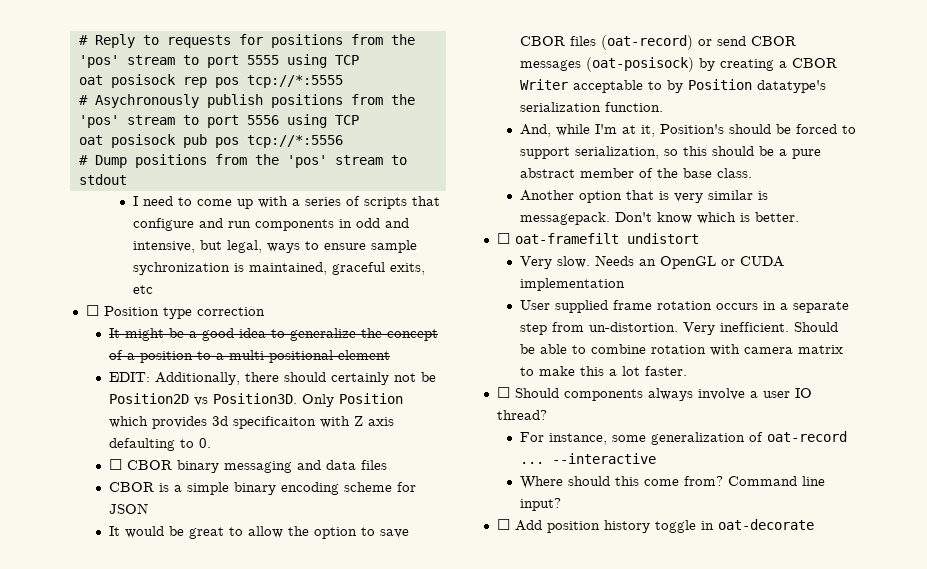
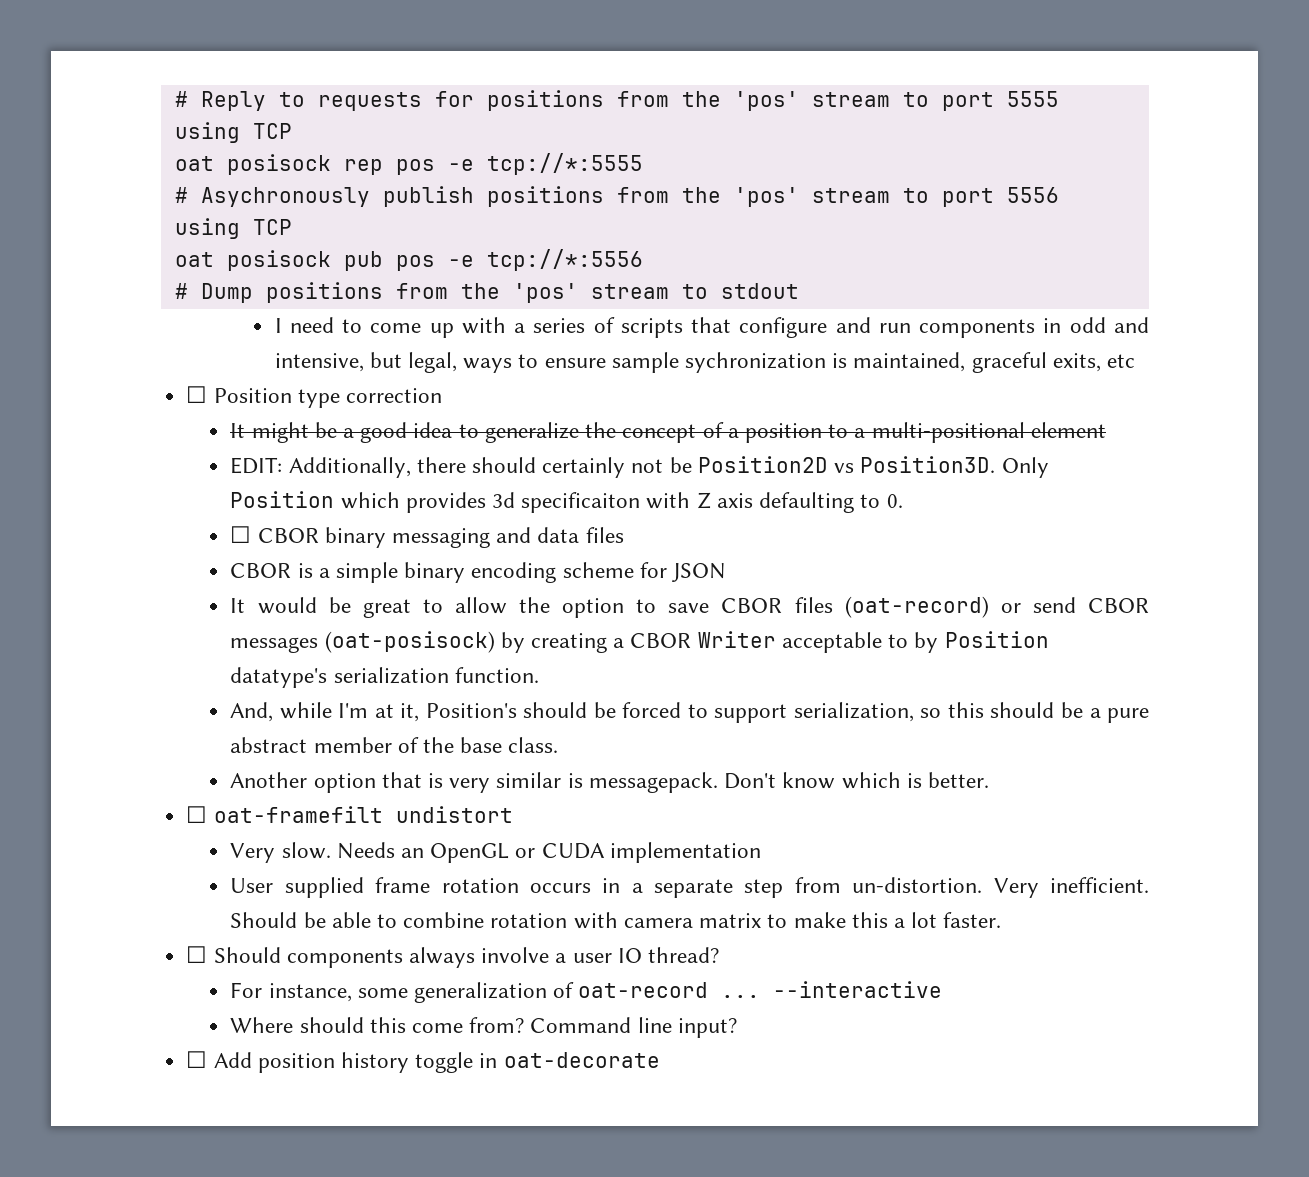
- oat posisock rep pos tcp://*:5555
+ oat posisock rep pos -e tcp://*:5555
- oat posisock pub pos tcp://*:5556
+ oat posisock pub pos -e tcp://*:5556

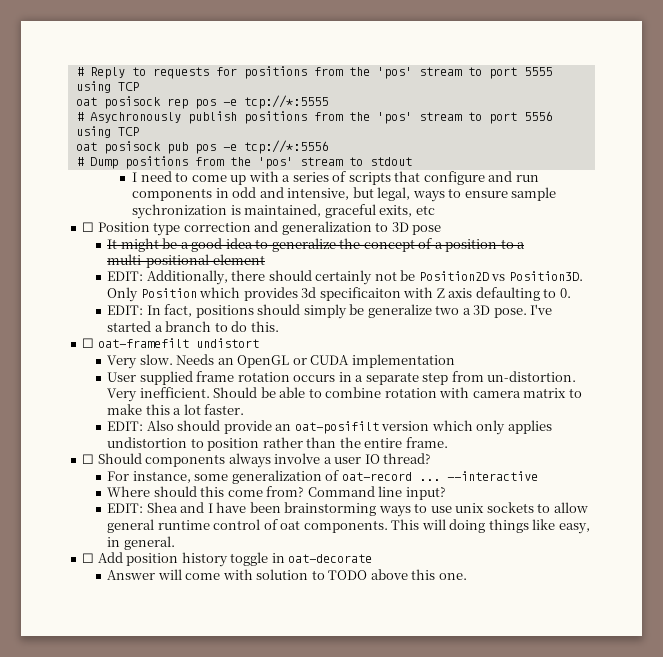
- ☐ Position type correction
+ ☐ Position type correction and generalization to 3D pose
- ☐ CBOR binary messaging and data files
- CBOR is a simple binary encoding scheme for JSON
- It would be great to allow the option to save CBOR files (oat-record) or send CBOR messages (oat-posisock) by creating a CBOR Writer acceptable to by Position datatype's serialization function.
- And, while I'm at it, Position's should be forced to support serialization, so this should be a pure abstract member of the base class.
- Another option that is very similar is messagepack. Don't know which is better.
+ EDIT: In fact, positions should simply be generalize two a 3D pose. I've started a branch to do this.
+ EDIT: Also should provide an oat-posifilt version which only applies undistortion to position rather than the entire frame.
+ EDIT: Shea and I have been brainstorming ways to use unix sockets to allow general runtime control of oat components. This will doing things like easy, in general.
+ Answer will come with solution to TODO above this one.

